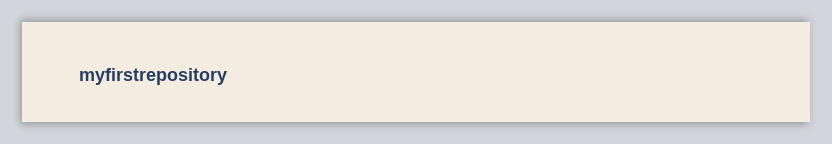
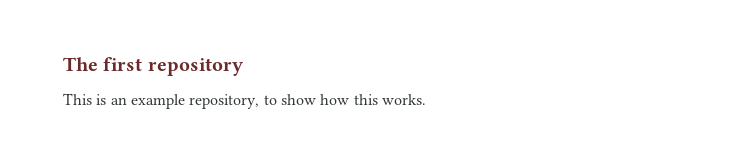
- myfirstrepository
+ The first repository
+ This is an example repository, to show how this works.

